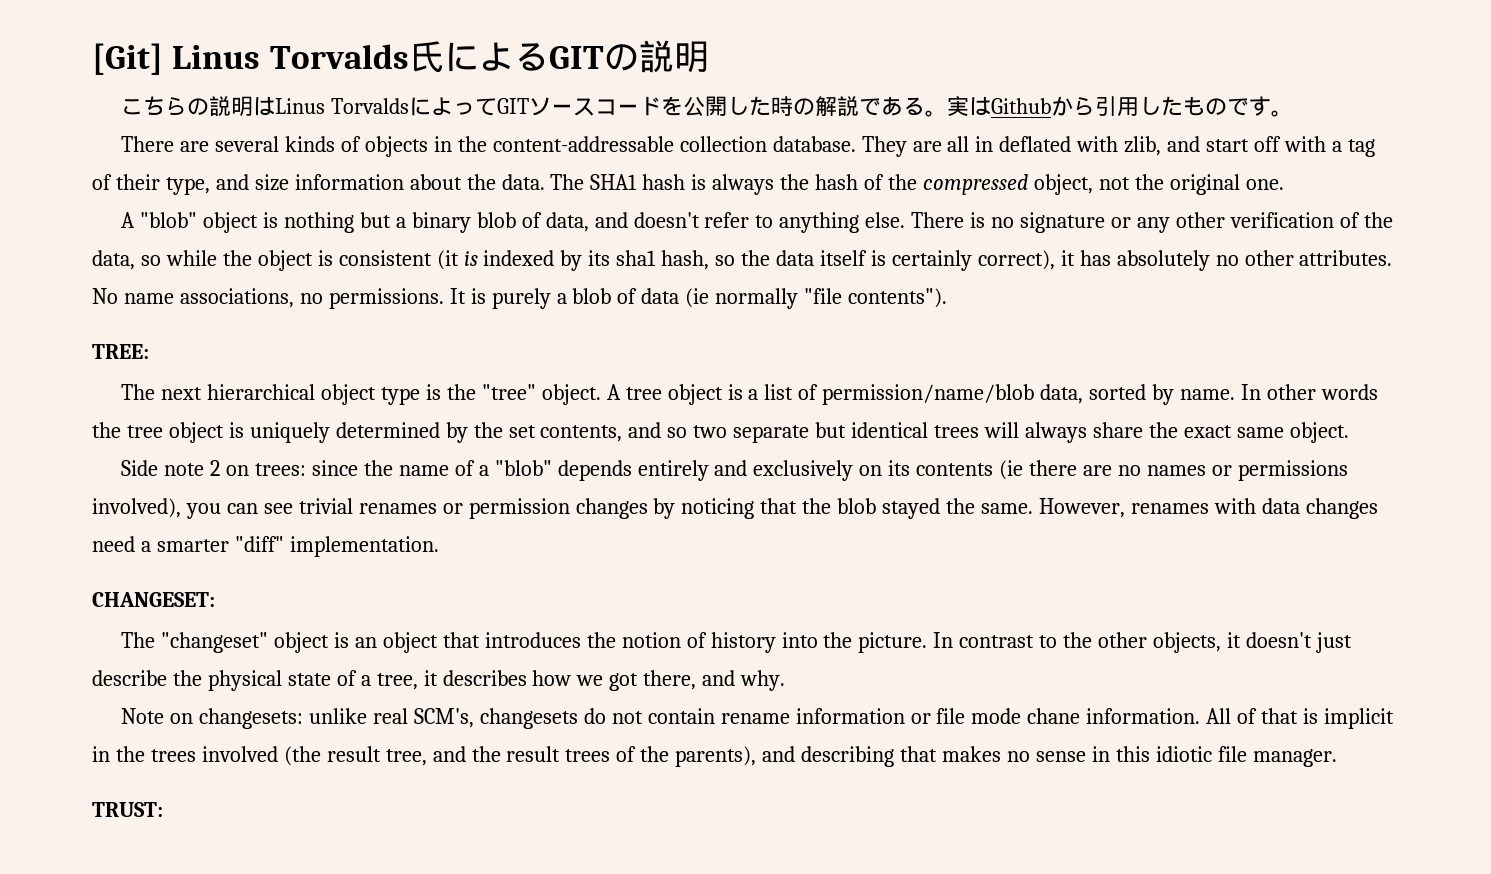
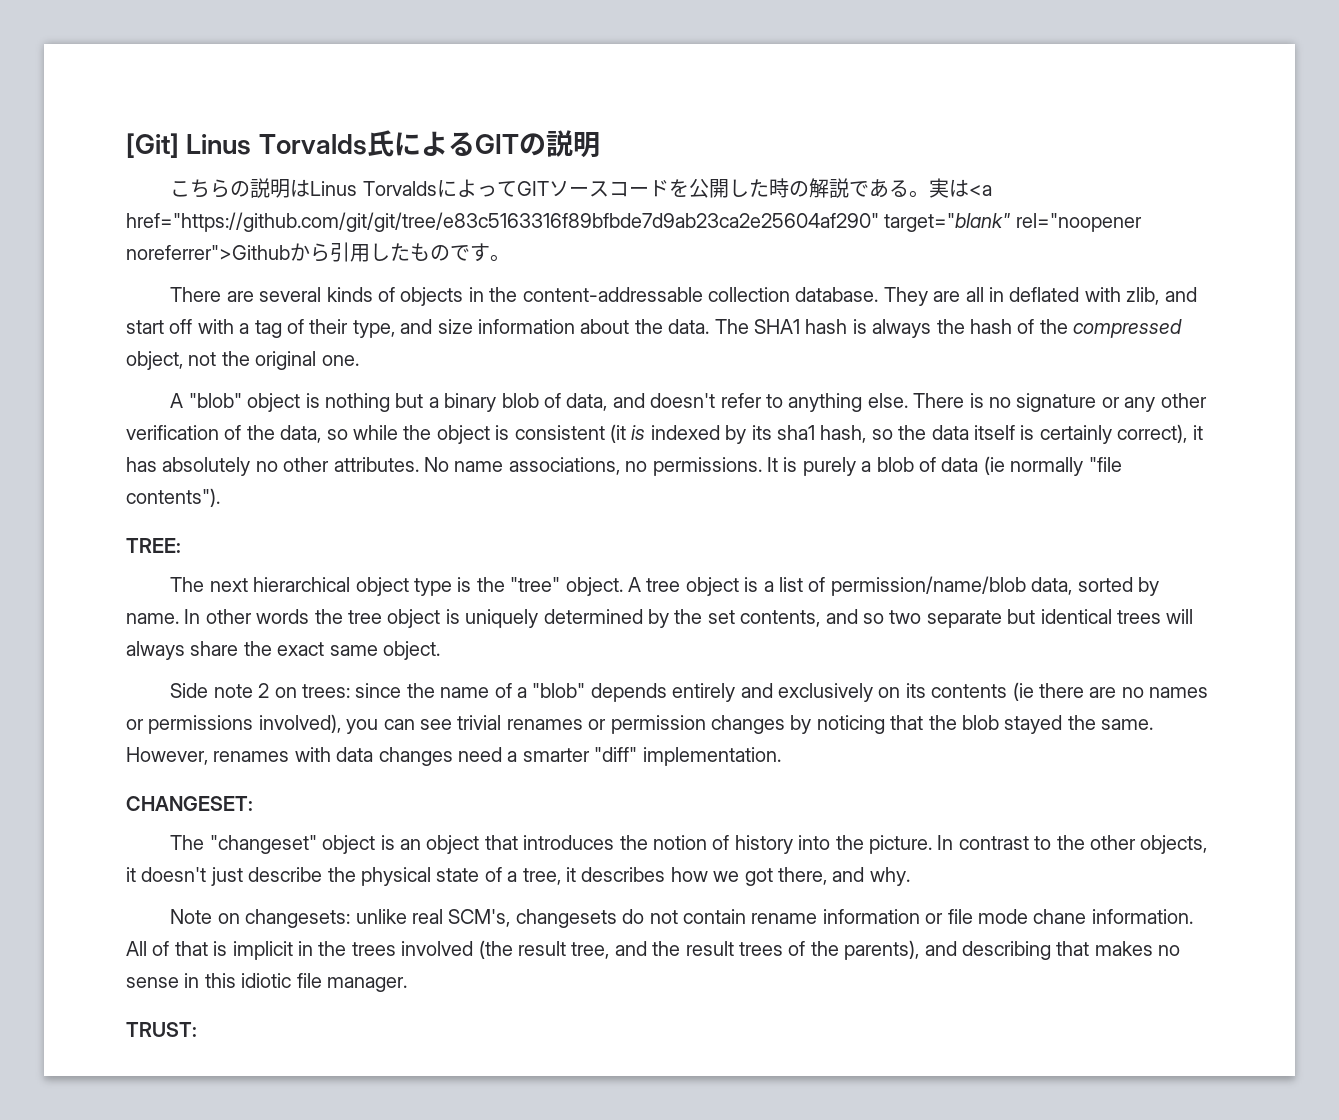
- 実はGithubから引用したものです。
+ 実は<a href="https://github.com/git/git/tree/e83c5163316f89bfbde7d9ab23ca2e25604af290" target="blank" rel="noopener noreferrer">Githubから引用したものです。

